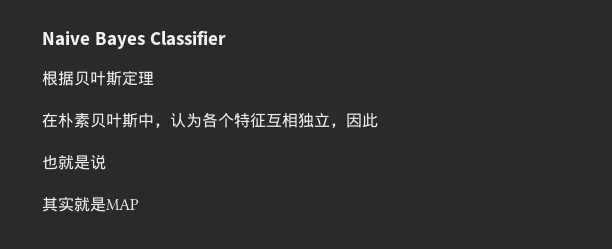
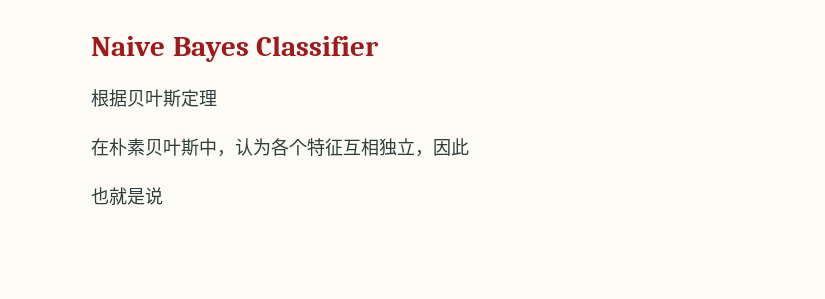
- 其实就是MAP

